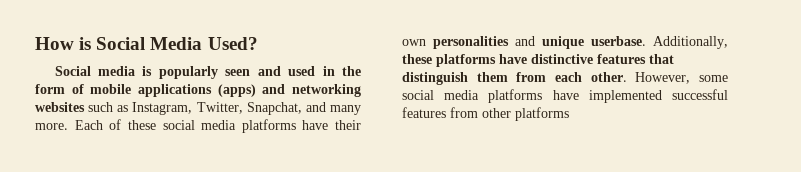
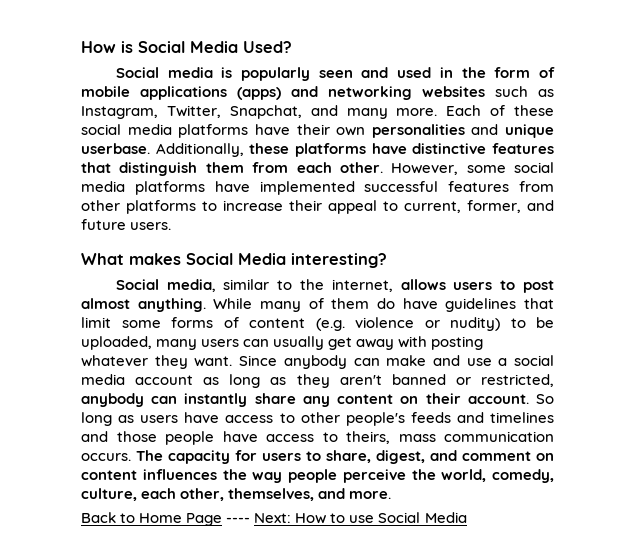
- However, some social media platforms have implemented successful features from other platforms
+ However, some social media platforms have implemented successful features from other platforms to increase their appeal to current, former, and future users.
+ What makes Social Media interesting?
+ Social media, similar to the internet, allows users to post almost anything. While many of them do have guidelines that limit some forms of content (e.g. violence or nudity) to be uploaded, many users can usually get away with posting whatever they want. Since anybody can make and use a social media account as long as they aren't banned or restricted, anybody can instantly share any content on their account. So long as users have access to other people's feeds and timelines and those people have access to theirs, mass communication occurs. The capacity for users to share, digest, and comment on content influences the way people perceive the world, comedy, culture, each other, themselves, and more.
+ Back to Home Page ---- Next: How to use Social Media

